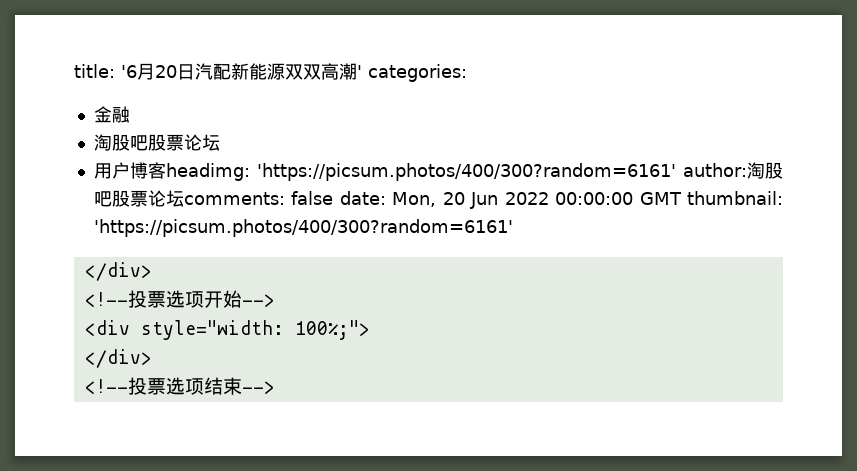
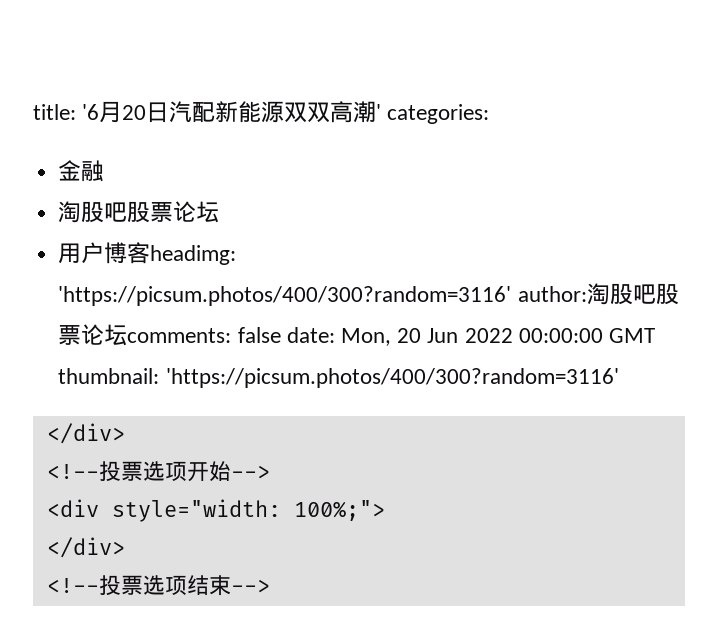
- 用户博客headimg: 'https://picsum.photos/400/300?random=6161' author:淘股吧股票论坛comments: false date: Mon, 20 Jun 2022 00:00:00 GMT thumbnail: 'https://picsum.photos/400/300?random=6161'
+ 用户博客headimg: 'https://picsum.photos/400/300?random=3116' author:淘股吧股票论坛comments: false date: Mon, 20 Jun 2022 00:00:00 GMT thumbnail: 'https://picsum.photos/400/300?random=3116'

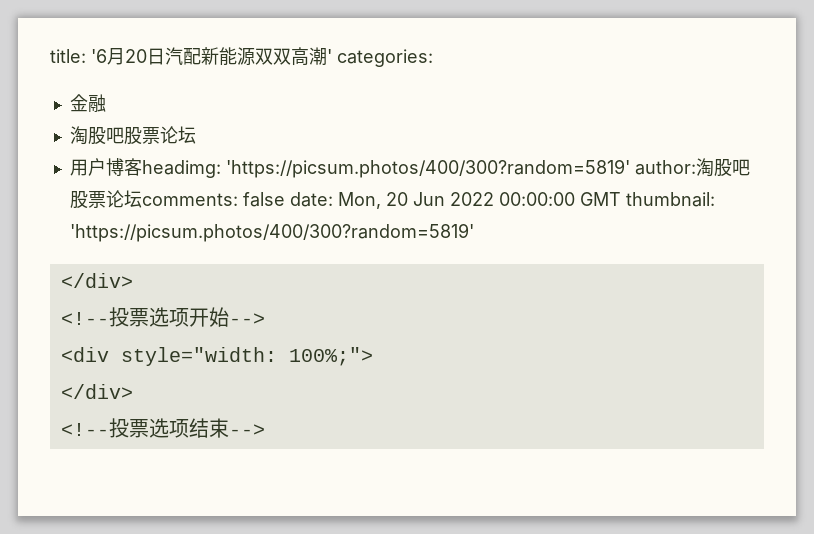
- 用户博客headimg: 'https://picsum.photos/400/300?random=3116' author:淘股吧股票论坛comments: false date: Mon, 20 Jun 2022 00:00:00 GMT thumbnail: 'https://picsum.photos/400/300?random=3116'
+ 用户博客headimg: 'https://picsum.photos/400/300?random=5819' author:淘股吧股票论坛comments: false date: Mon, 20 Jun 2022 00:00:00 GMT thumbnail: 'https://picsum.photos/400/300?random=5819'

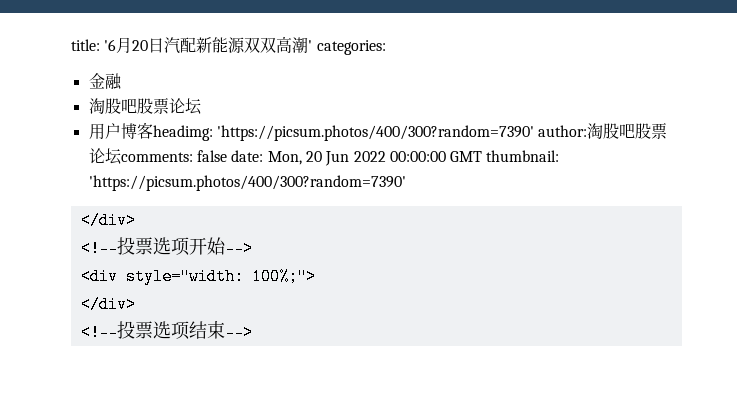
- 用户博客headimg: 'https://picsum.photos/400/300?random=5819' author:淘股吧股票论坛comments: false date: Mon, 20 Jun 2022 00:00:00 GMT thumbnail: 'https://picsum.photos/400/300?random=5819'
+ 用户博客headimg: 'https://picsum.photos/400/300?random=7390' author:淘股吧股票论坛comments: false date: Mon, 20 Jun 2022 00:00:00 GMT thumbnail: 'https://picsum.photos/400/300?random=7390'

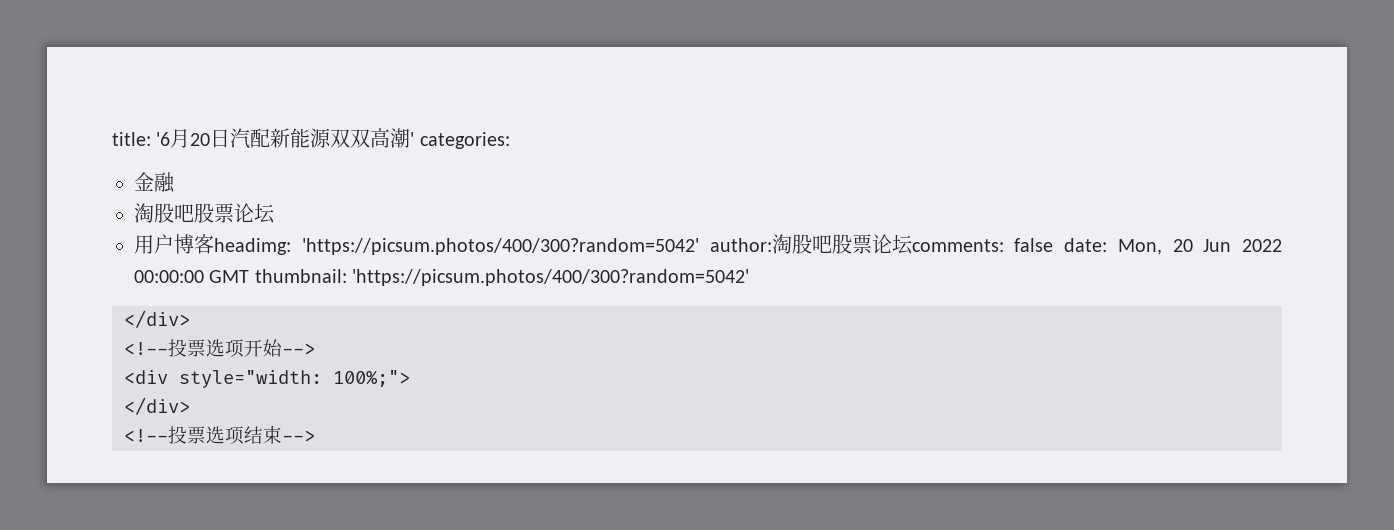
- 用户博客headimg: 'https://picsum.photos/400/300?random=7390' author:淘股吧股票论坛comments: false date: Mon, 20 Jun 2022 00:00:00 GMT thumbnail: 'https://picsum.photos/400/300?random=7390'
+ 用户博客headimg: 'https://picsum.photos/400/300?random=5042' author:淘股吧股票论坛comments: false date: Mon, 20 Jun 2022 00:00:00 GMT thumbnail: 'https://picsum.photos/400/300?random=5042'

